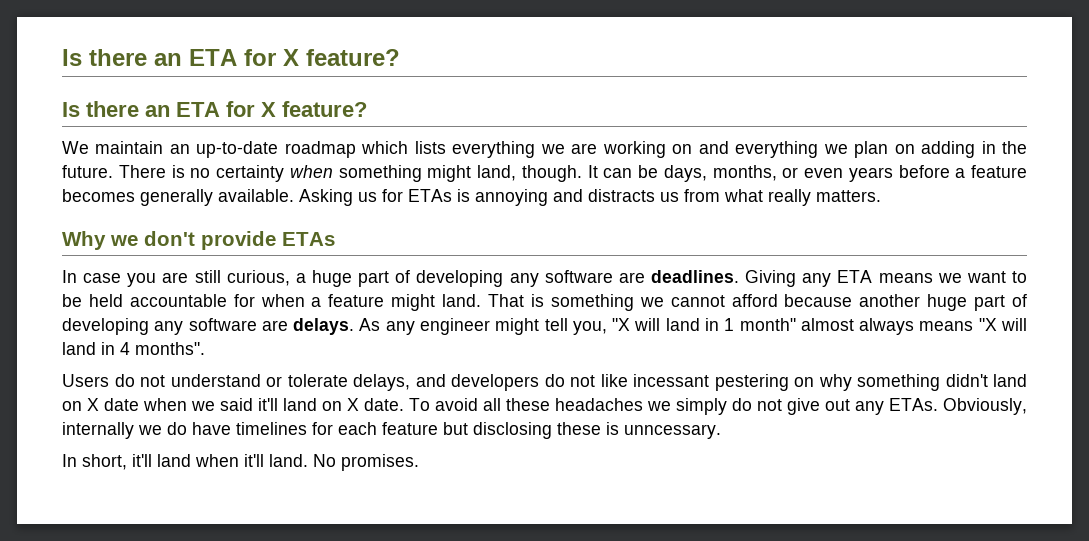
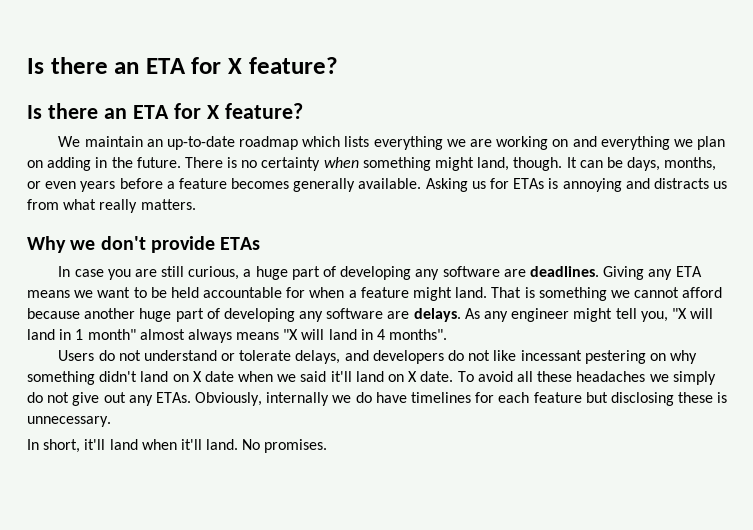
- Obviously, internally we do have timelines for each feature but disclosing these is unncessary.
+ Obviously, internally we do have timelines for each feature but disclosing these is unnecessary.

